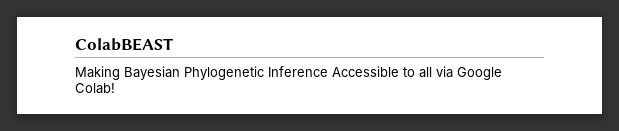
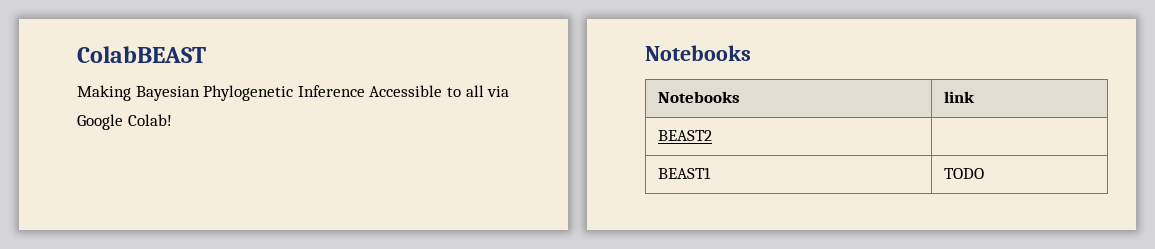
  Making Bayesian Phylogenetic Inference Accessible to all via Google Colab!
+ Notebooks
+ Notebooks | link
+ BEAST2 |
+ BEAST1 | TODO

